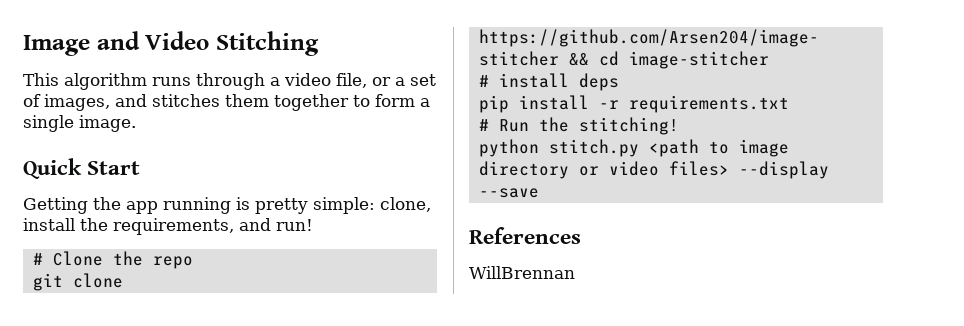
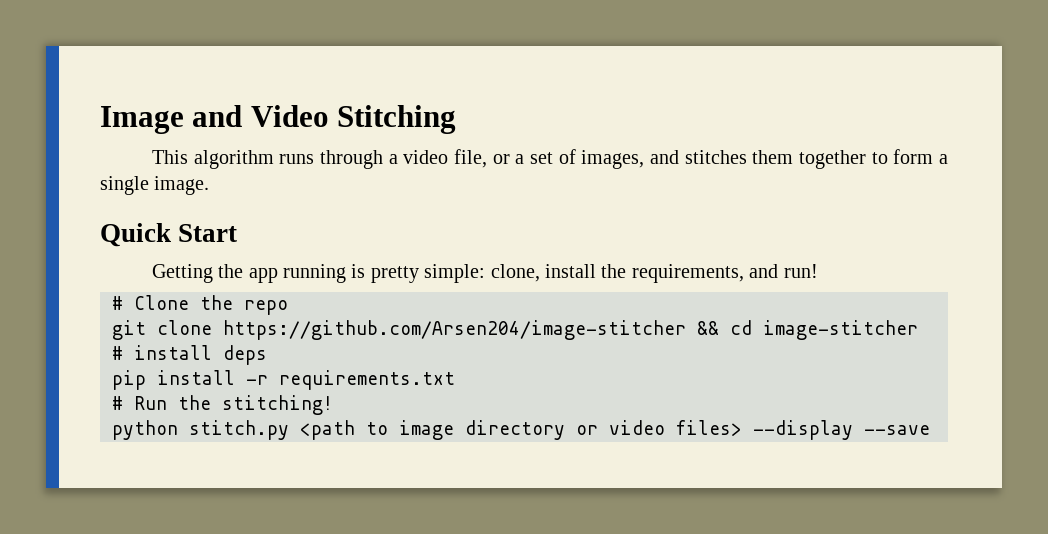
- References
- WillBrennan

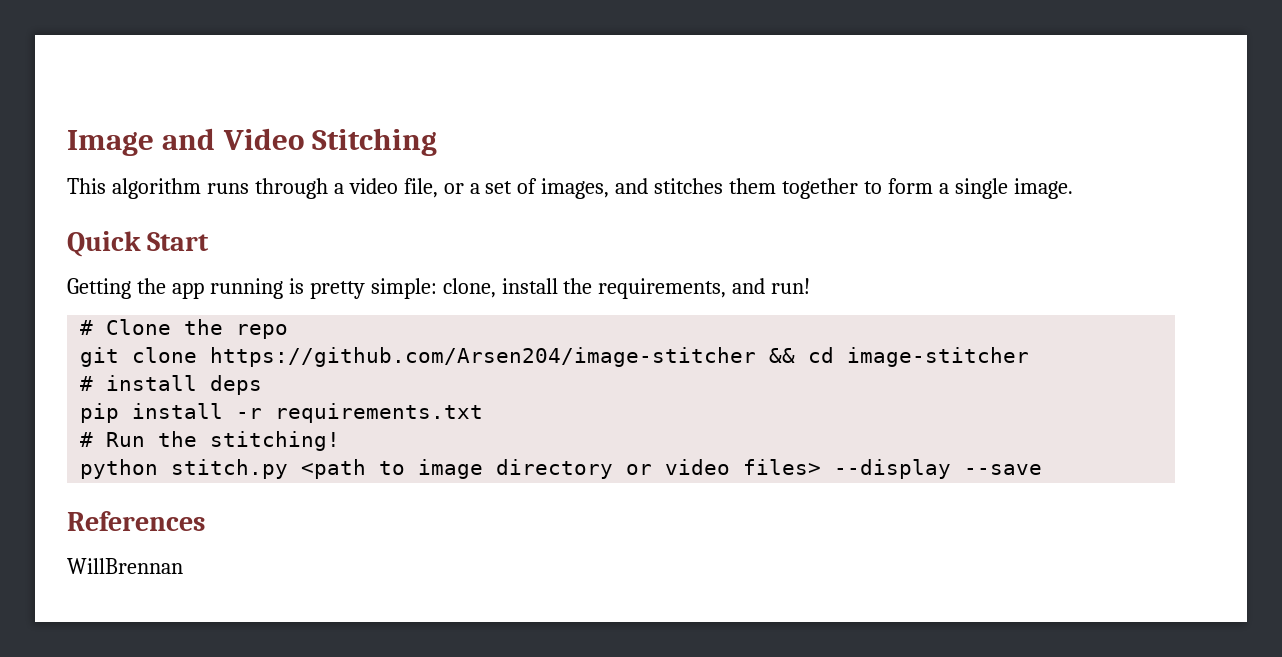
+ References
+ WillBrennan

